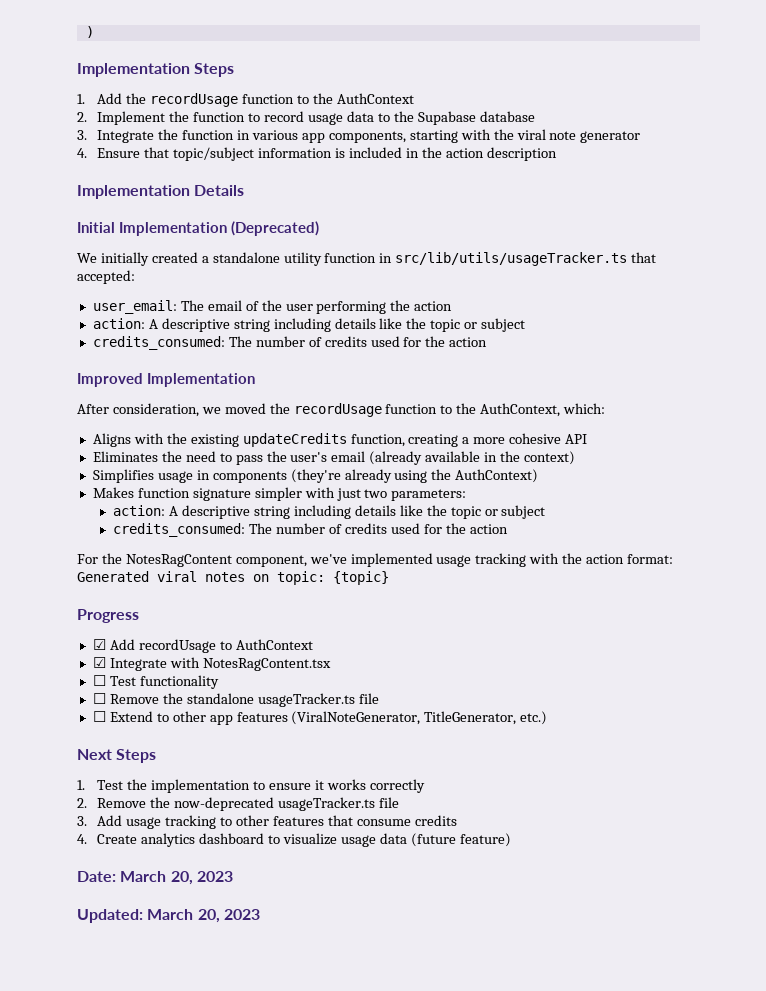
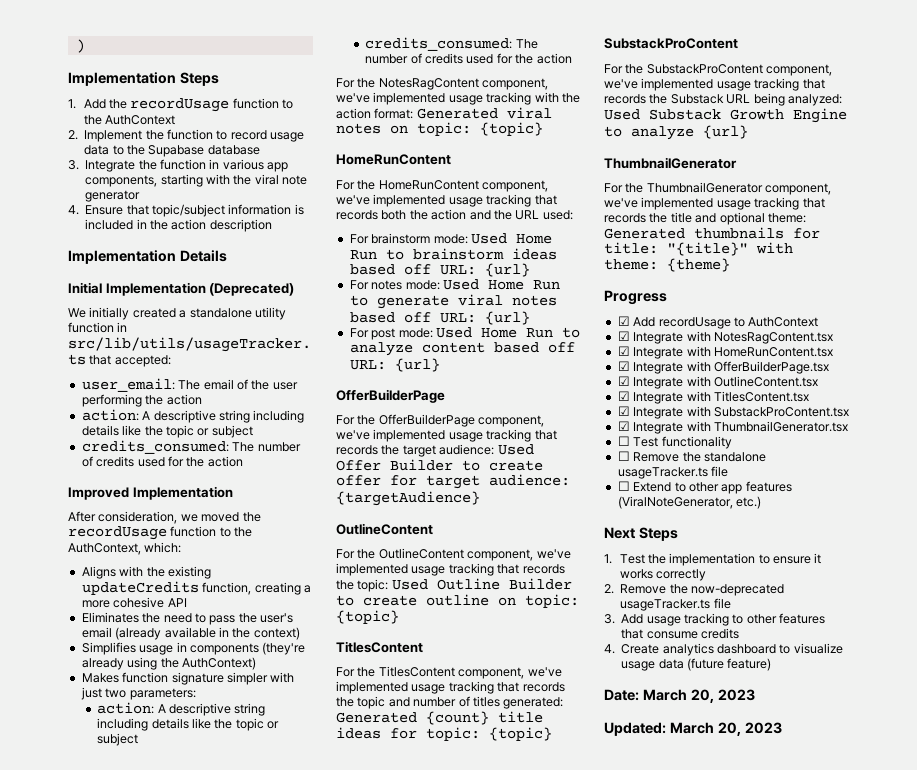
  For the NotesRagContent component, we've implemented usage tracking with the action format: Generated viral notes on topic: {topic}
+ HomeRunContent
+ For the HomeRunContent component, we've implemented usage tracking that records both the action and the URL used:
+ For brainstorm mode: Used Home Run to brainstorm ideas based off URL: {url}
+ For notes mode: Used Home Run to generate viral notes based off URL: {url}
+ For post mode: Used Home Run to analyze content based off URL: {url}
+ OfferBuilderPage
+ For the OfferBuilderPage component, we've implemented usage tracking that records the target audience: Used Offer Builder to create offer for target audience: {targetAudience}
+ OutlineContent
+ For the OutlineContent component, we've implemented usage tracking that records the topic: Used Outline Builder to create outline on topic: {topic}
+ TitlesContent
+ For the TitlesContent component, we've implemented usage tracking that records the topic and number of titles generated: Generated {count} title ideas for topic: {topic}
+ SubstackProContent
+ For the SubstackProContent component, we've implemented usage tracking that records the Substack URL being analyzed: Used Substack Growth Engine to analyze {url}
+ ThumbnailGenerator
+ For the ThumbnailGenerator component, we've implemented usage tracking that records the title and optional theme: Generated thumbnails for title: "{title}" with theme: {theme}
+ ☑ Integrate with HomeRunContent.tsx
+ ☑ Integrate with OfferBuilderPage.tsx
+ ☑ Integrate with OutlineContent.tsx
+ ☑ Integrate with TitlesContent.tsx
+ ☑ Integrate with SubstackProContent.tsx
+ ☑ Integrate with ThumbnailGenerator.tsx
- ☐ Extend to other app features (ViralNoteGenerator, TitleGenerator, etc.)
+ ☐ Extend to other app features (ViralNoteGenerator, etc.)

